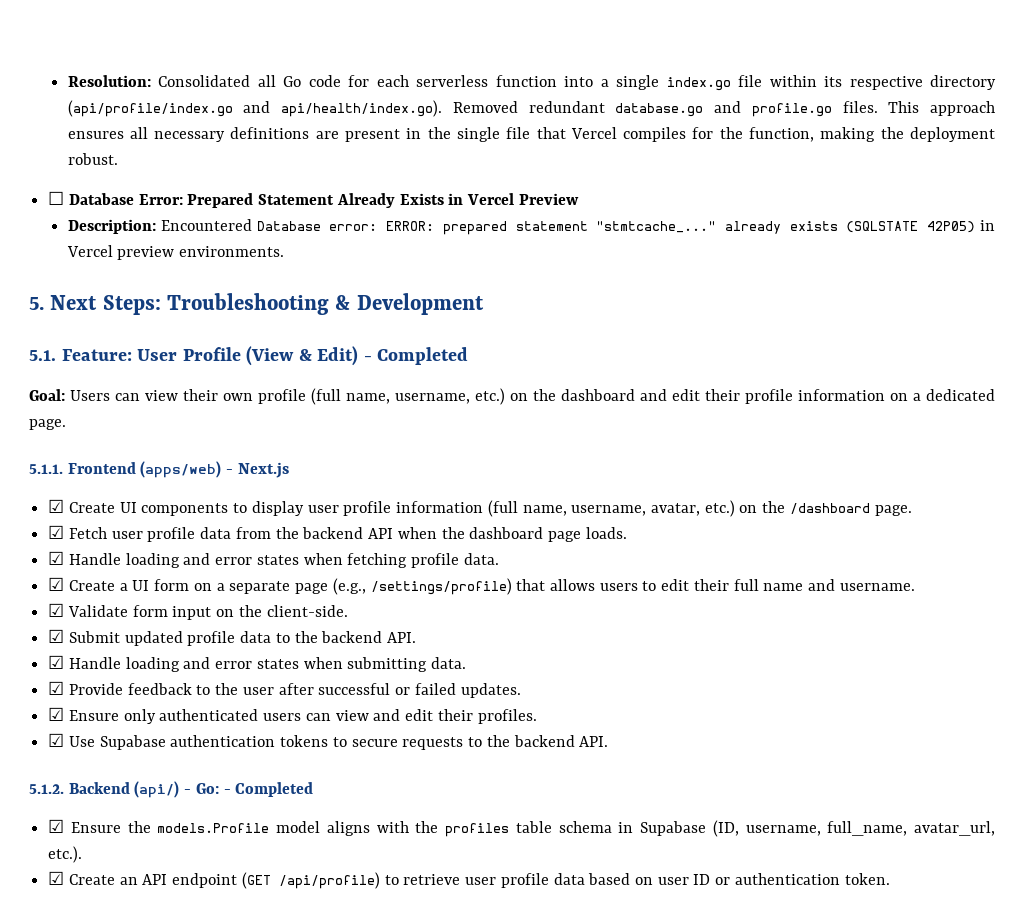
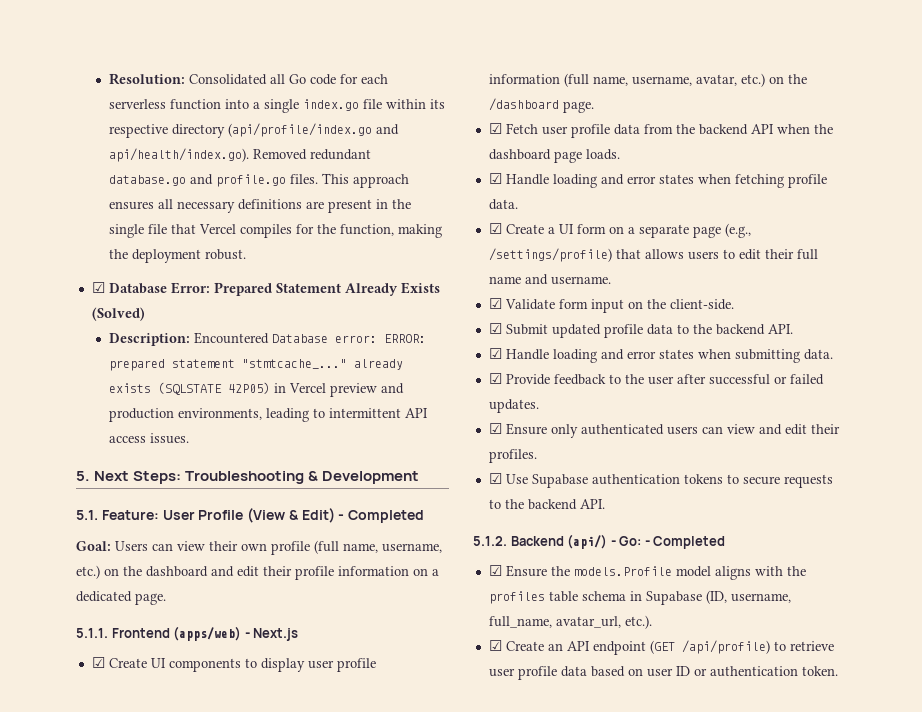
- ☐ Database Error: Prepared Statement Already Exists in Vercel Preview
+ ☑ Database Error: Prepared Statement Already Exists (Solved)
- Description: Encountered Database error: ERROR: prepared statement "stmtcache_..." already exists (SQLSTATE 42P05) in Vercel preview environments.
+ Description: Encountered Database error: ERROR: prepared statement "stmtcache_..." already exists (SQLSTATE 42P05) in Vercel preview and production environments, leading to intermittent API access issues.

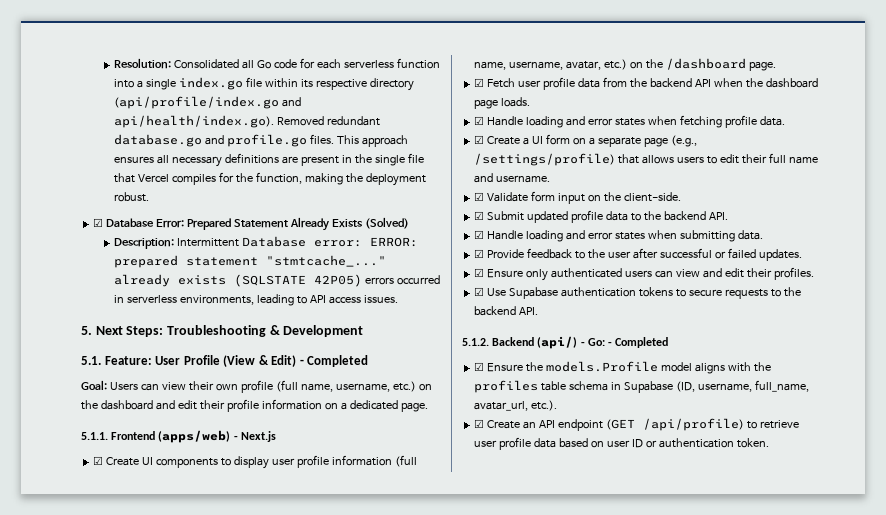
- Description: Encountered Database error: ERROR: prepared statement "stmtcache_..." already exists (SQLSTATE 42P05) in Vercel preview and production environments, leading to intermittent API access issues.
+ Description: Intermittent Database error: ERROR: prepared statement "stmtcache_..." already exists (SQLSTATE 42P05) errors occurred in serverless environments, leading to API access issues.

